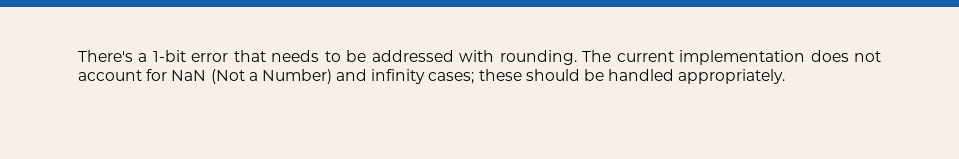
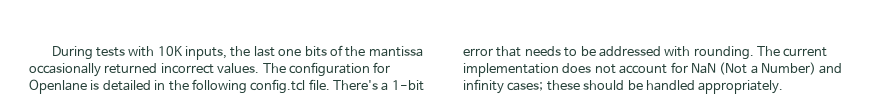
+ During tests with 10K inputs, the last one bits of the mantissa occasionally returned incorrect values. The configuration for Openlane is detailed in the following config.tcl file.

